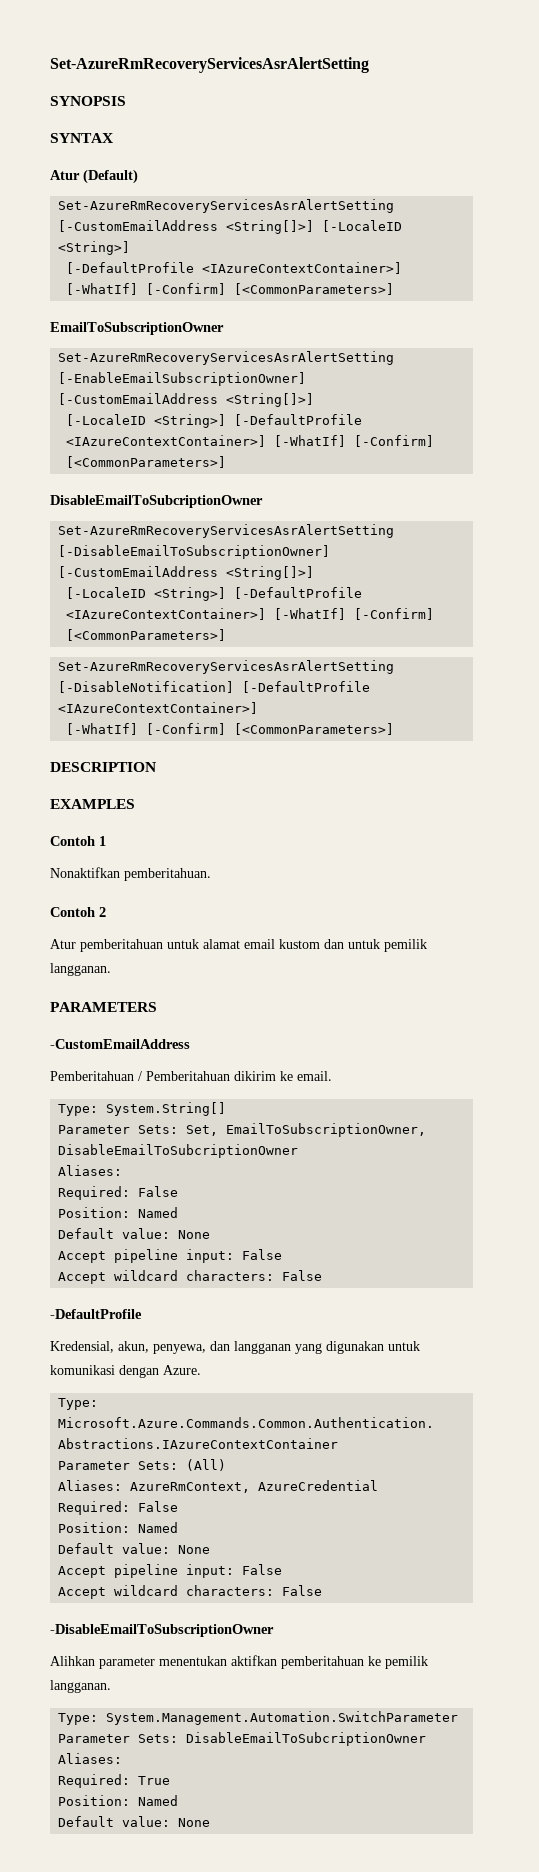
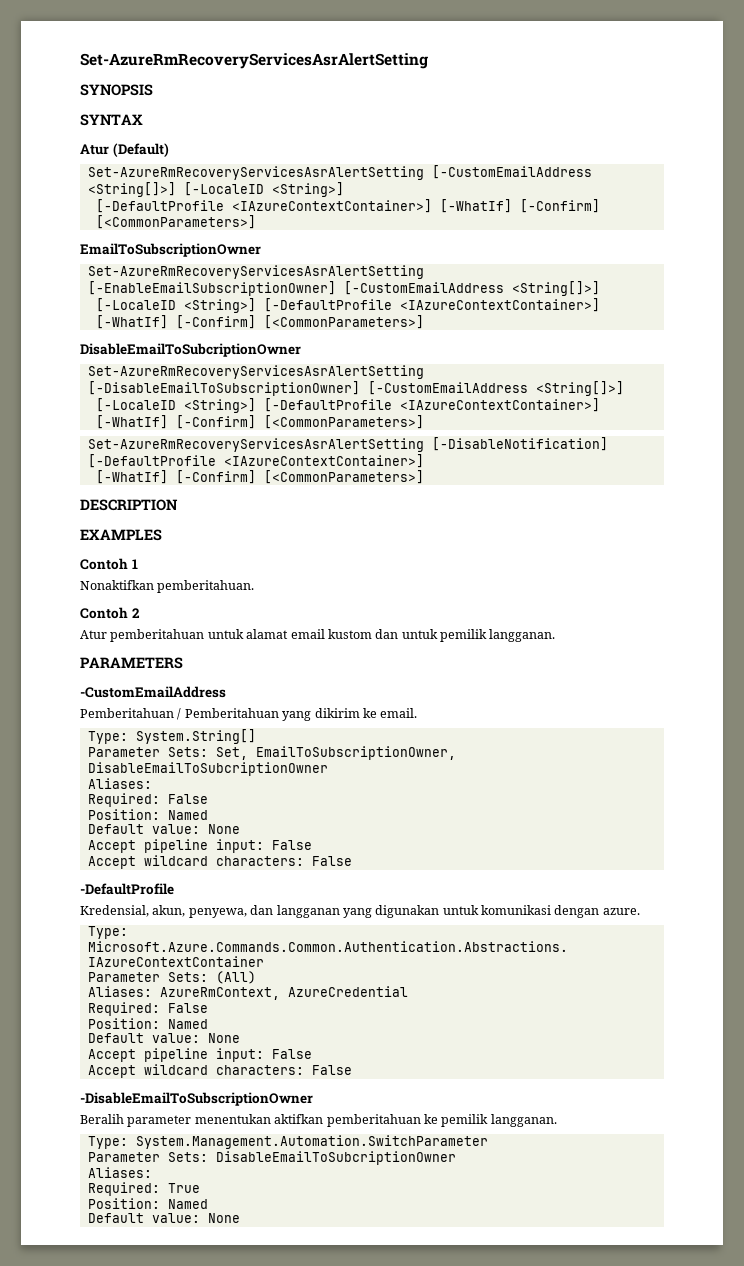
- Pemberitahuan / Pemberitahuan dikirim ke email.
+ Pemberitahuan / Pemberitahuan yang dikirim ke email.
- Kredensial, akun, penyewa, dan langganan yang digunakan untuk komunikasi dengan Azure.
+ Kredensial, akun, penyewa, dan langganan yang digunakan untuk komunikasi dengan azure.
- Alihkan parameter menentukan aktifkan pemberitahuan ke pemilik langganan.
+ Beralih parameter menentukan aktifkan pemberitahuan ke pemilik langganan.

